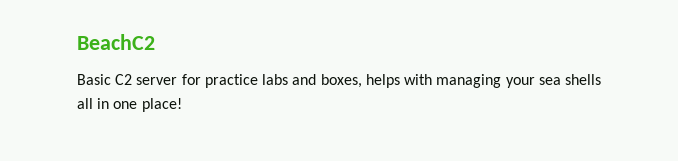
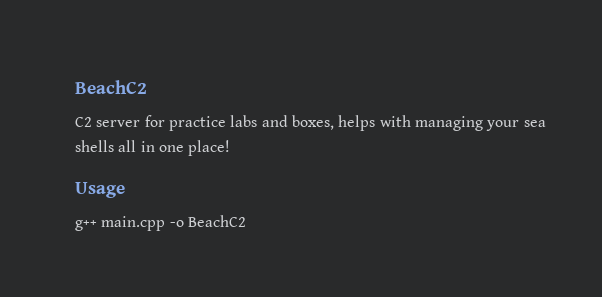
- Basic C2 server for practice labs and boxes, helps with managing your sea shells all in one place!
+ C2 server for practice labs and boxes, helps with managing your sea shells all in one place!
+ Usage
+ g++ main.cpp -o BeachC2

